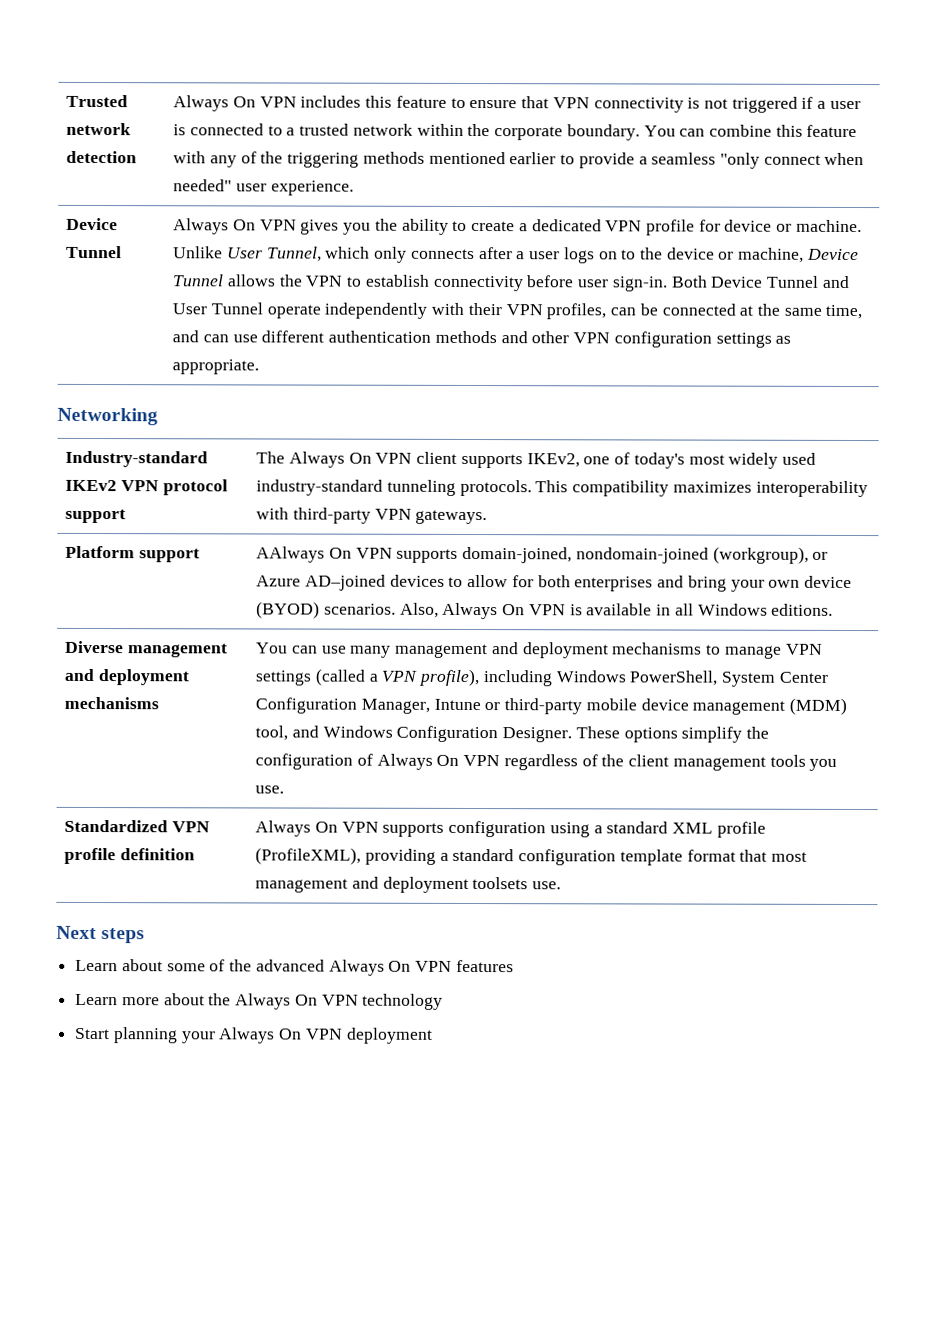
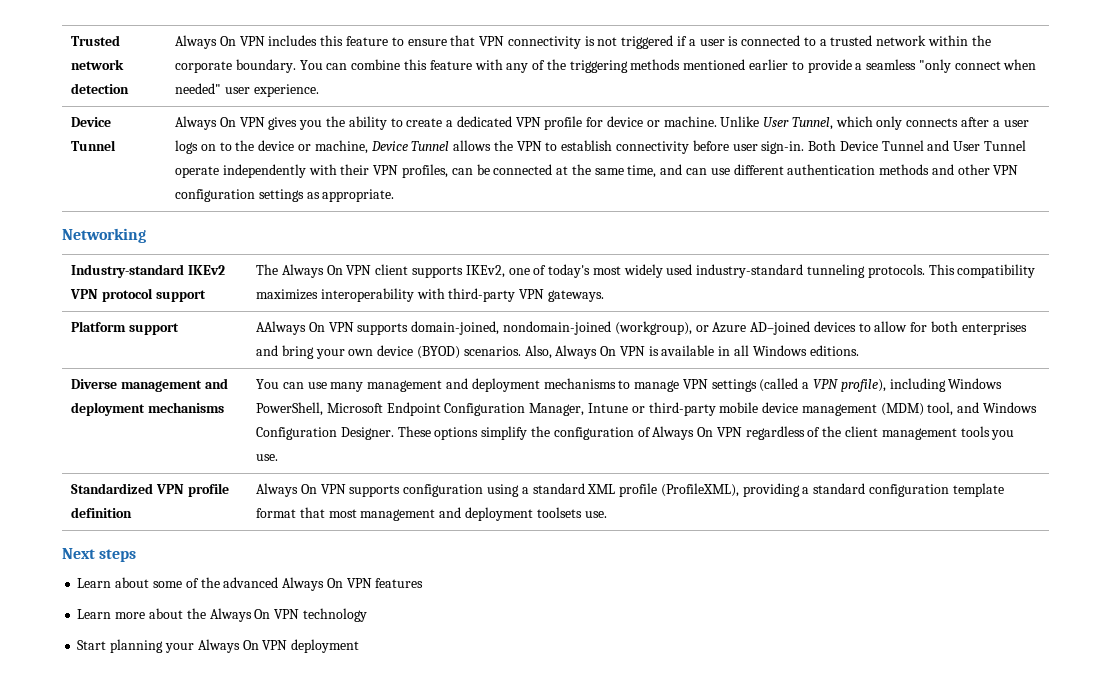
- You can use many management and deployment mechanisms to manage VPN settings (called a VPN profile), including Windows PowerShell, System Center Configuration Manager, Intune or third-party mobile device management (MDM) tool, and Windows Configuration Designer.
+ You can use many management and deployment mechanisms to manage VPN settings (called a VPN profile), including Windows PowerShell, Microsoft Endpoint Configuration Manager, Intune or third-party mobile device management (MDM) tool, and Windows Configuration Designer.

